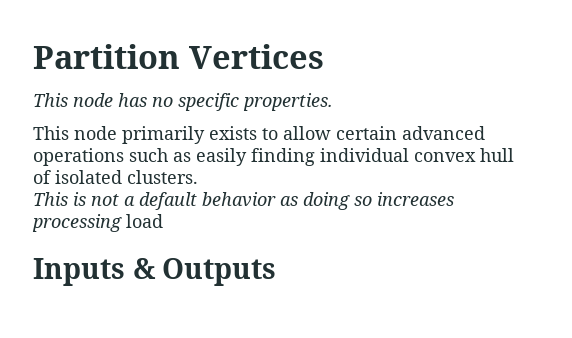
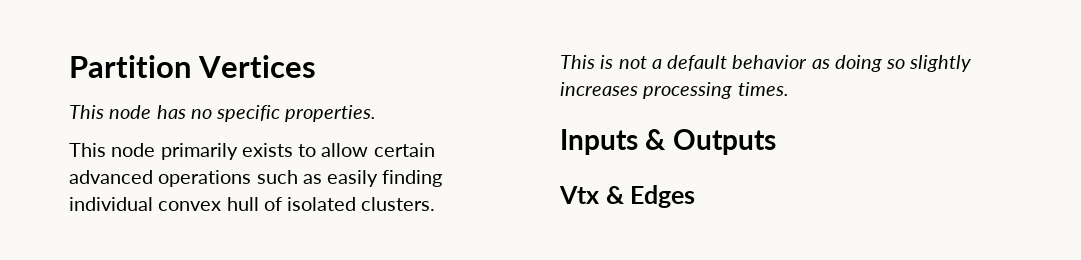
- This is not a default behavior as doing so increases processing load
+ This is not a default behavior as doing so slightly increases processing times.
+ Vtx & Edges

